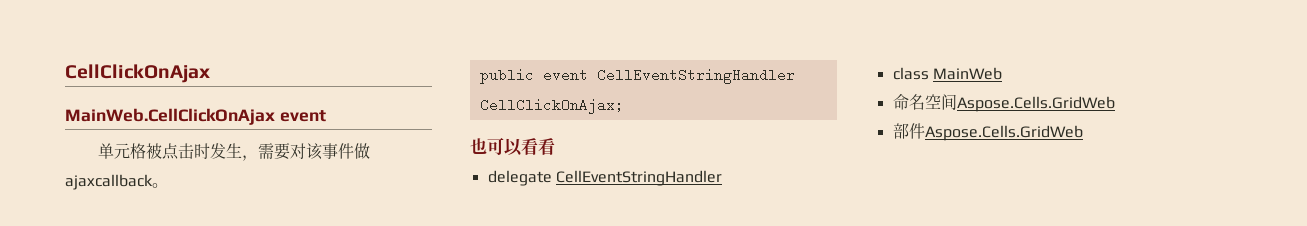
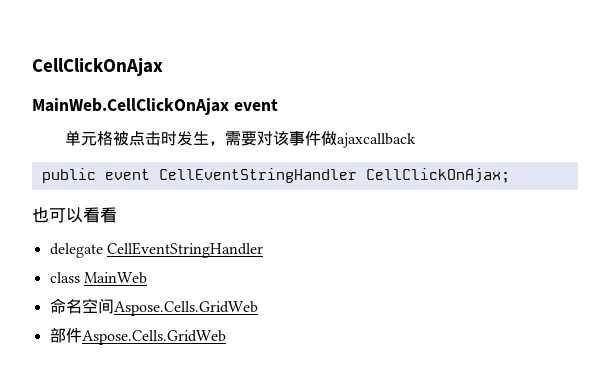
- 单元格被点击时发生，需要对该事件做ajaxcallback。
+ 单元格被点击时发生，需要对该事件做ajaxcallback

